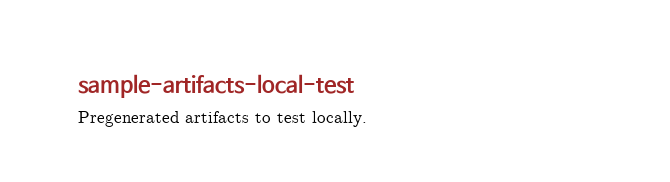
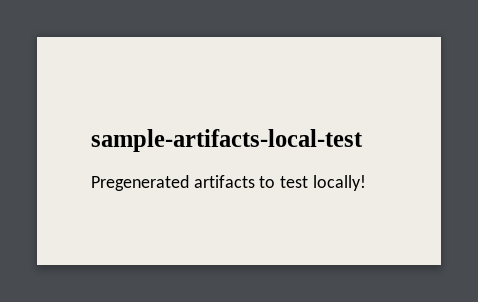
- Pregenerated artifacts to test locally.
+ Pregenerated artifacts to test locally!

